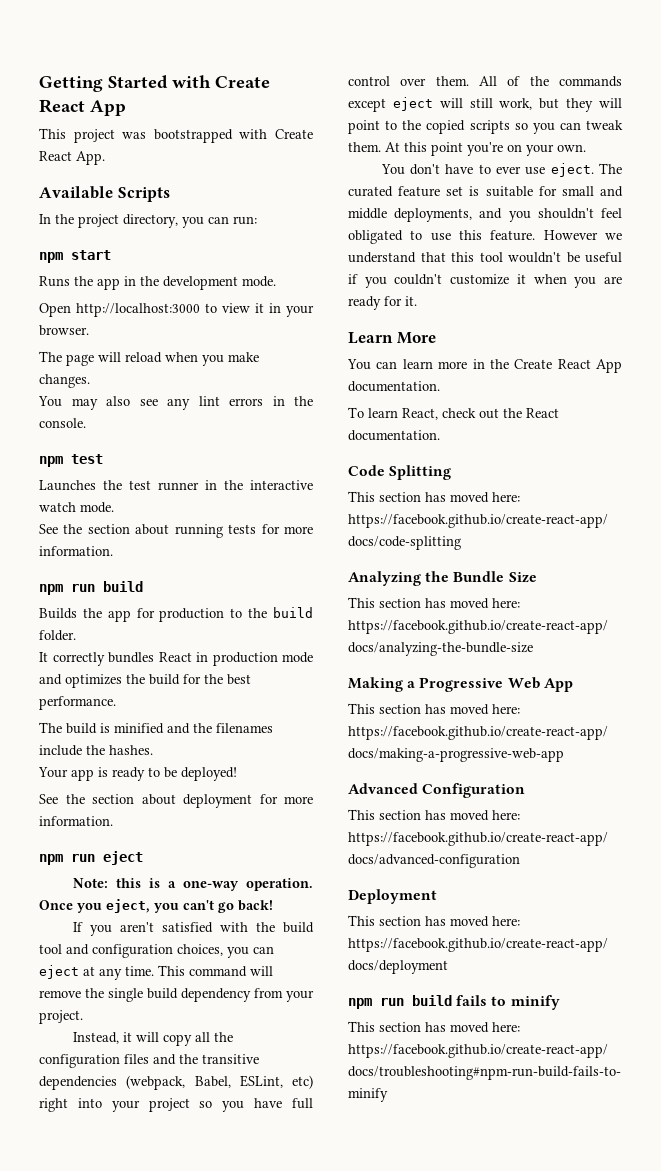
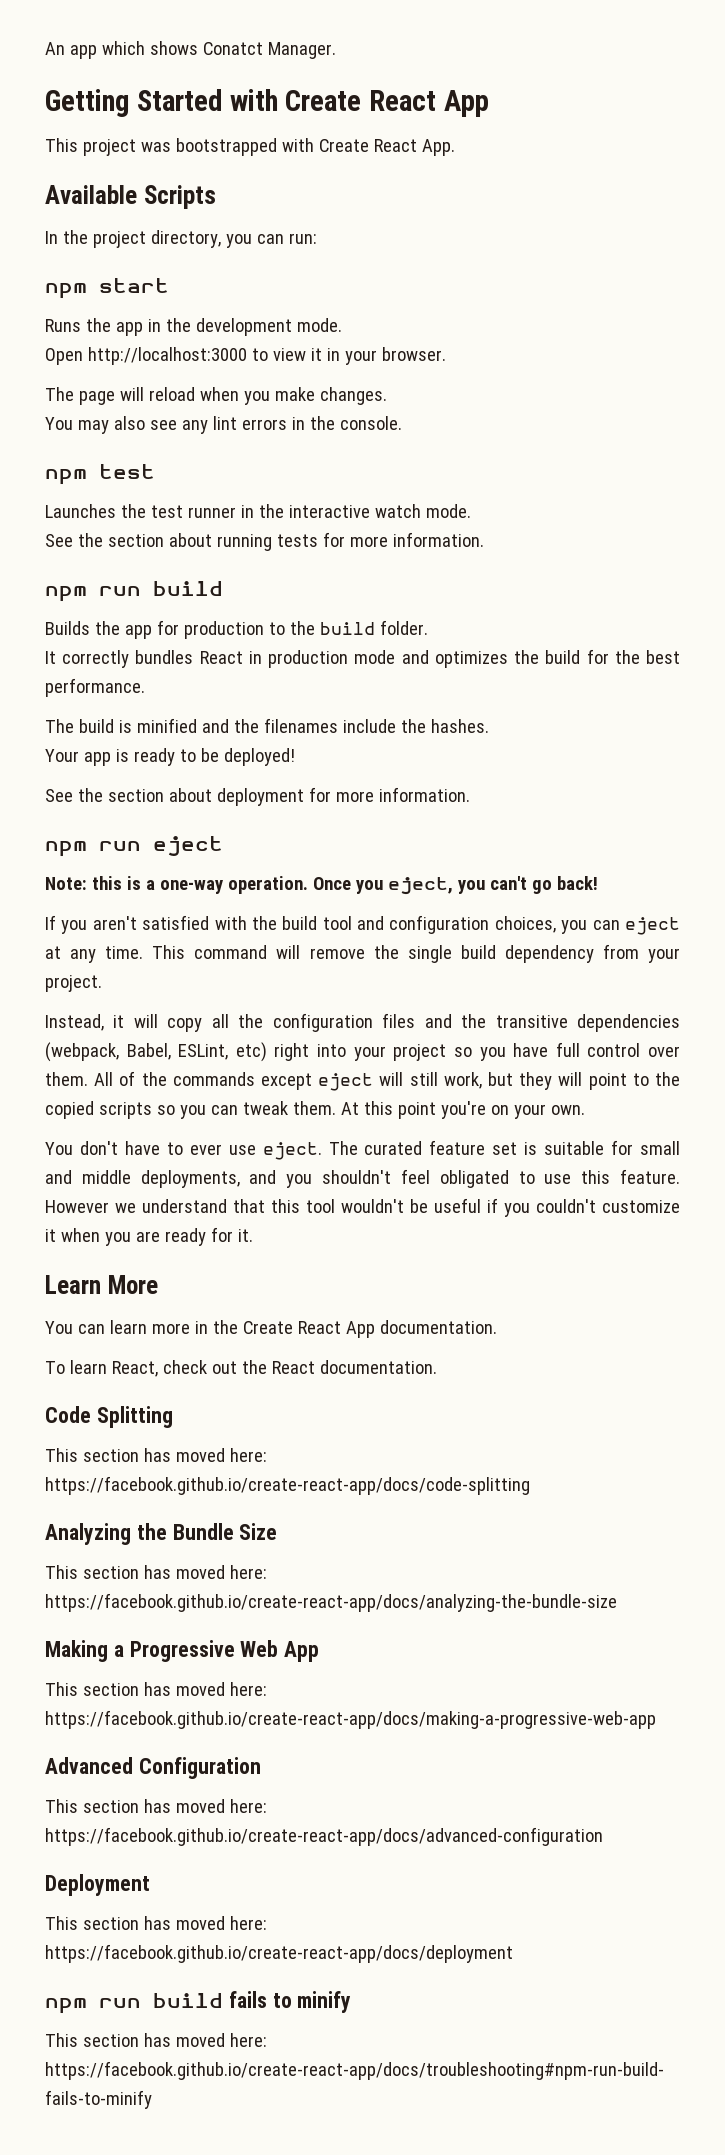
+ An app which shows Conatct Manager.

